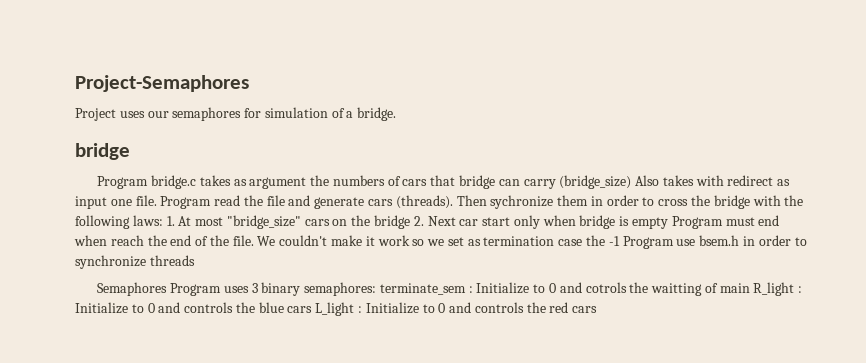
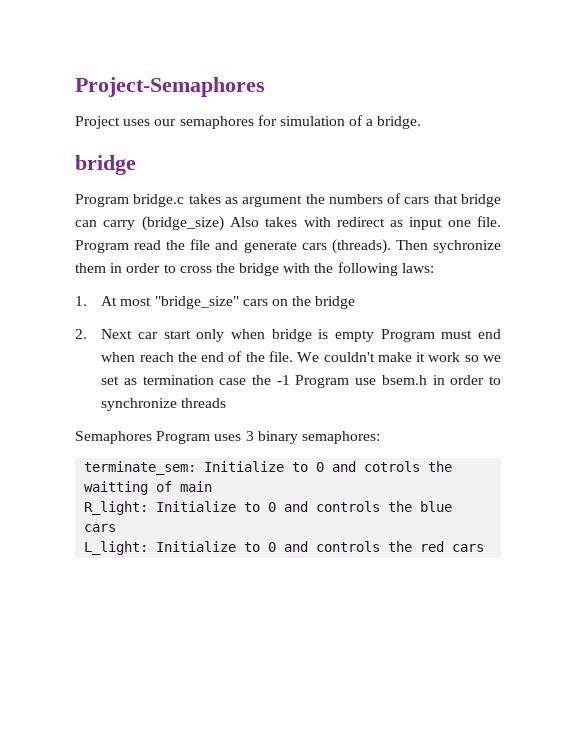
- Then sychronize them in order to cross the bridge with the following laws: 1. At most "bridge_size" cars on the bridge 2. Next car start only when bridge is empty Program must end when reach the end of the file.
+ Then sychronize them in order to cross the bridge with the following laws:
+ 1. At most "bridge_size" cars on the bridge
+ 2. Next car start only when bridge is empty Program must end when reach the end of the file.
- Semaphores Program uses 3 binary semaphores: terminate_sem : Initialize to 0 and cotrols the waitting of main R_light : Initialize to 0 and controls the blue cars L_light : Initialize to 0 and controls the red cars
+ Semaphores Program uses 3 binary semaphores:
+ terminate_sem: Initialize to 0 and cotrols the waitting of main
+ R_light: Initialize to 0 and controls the blue cars
+ L_light: Initialize to 0 and controls the red cars

